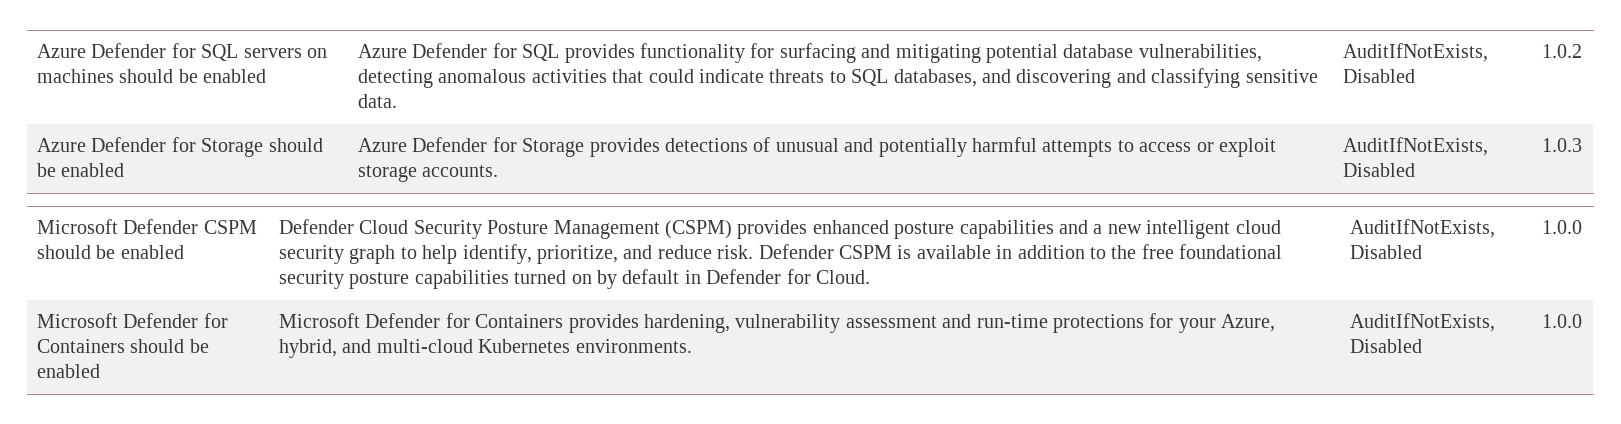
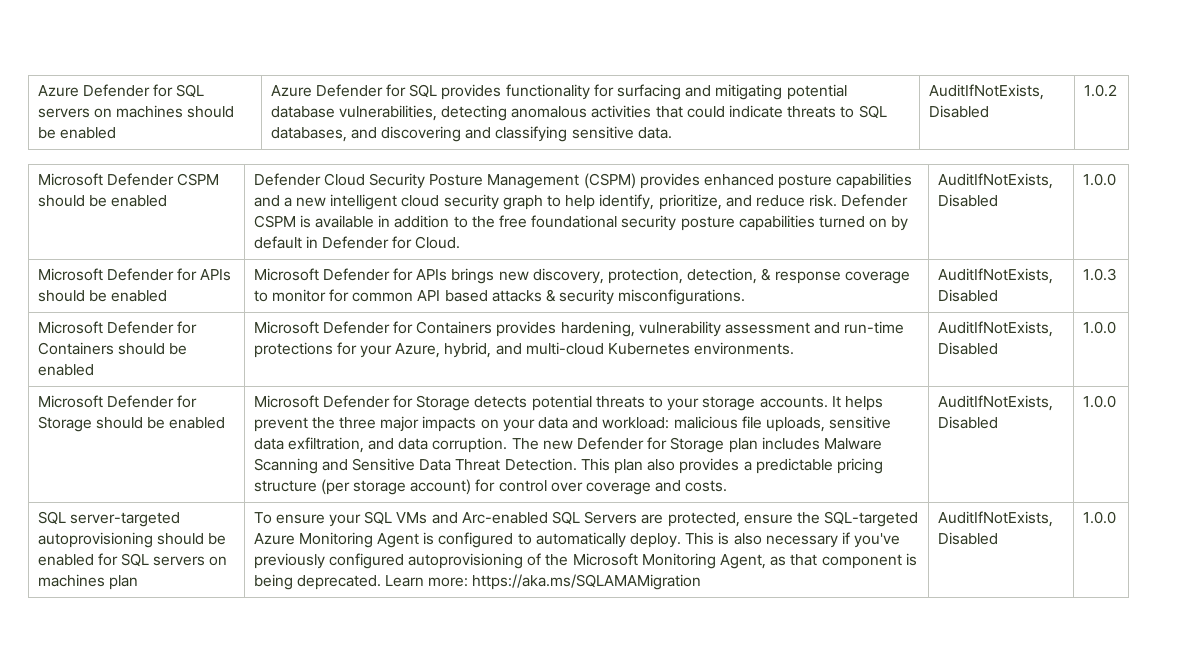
- Azure Defender for Storage should be enabled | Azure Defender for Storage provides detections of unusual and potentially harmful attempts to access or exploit storage accounts. | AuditIfNotExists, Disabled | 1.0.3
+ Microsoft Defender for APIs should be enabled | Microsoft Defender for APIs brings new discovery, protection, detection, & response coverage to monitor for common API based attacks & security misconfigurations. | AuditIfNotExists, Disabled | 1.0.3
+ Microsoft Defender for Storage should be enabled | Microsoft Defender for Storage detects potential threats to your storage accounts. It helps prevent the three major impacts on your data and workload: malicious file uploads, sensitive data exfiltration, and data corruption. The new Defender for Storage plan includes Malware Scanning and Sensitive Data Threat Detection. This plan also provides a predictable pricing structure (per storage account) for control over coverage and costs. | AuditIfNotExists, Disabled | 1.0.0
+ SQL server-targeted autoprovisioning should be enabled for SQL servers on machines plan | To ensure your SQL VMs and Arc-enabled SQL Servers are protected, ensure the SQL-targeted Azure Monitoring Agent is configured to automatically deploy. This is also necessary if you've previously configured autoprovisioning of the Microsoft Monitoring Agent, as that component is being deprecated. Learn more: https://aka.ms/SQLAMAMigration | AuditIfNotExists, Disabled | 1.0.0

